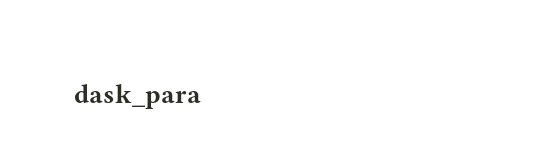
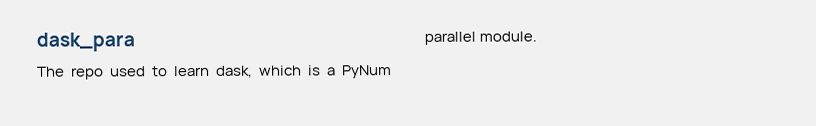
+ The repo used to learn dask, which is a PyNum parallel module.

